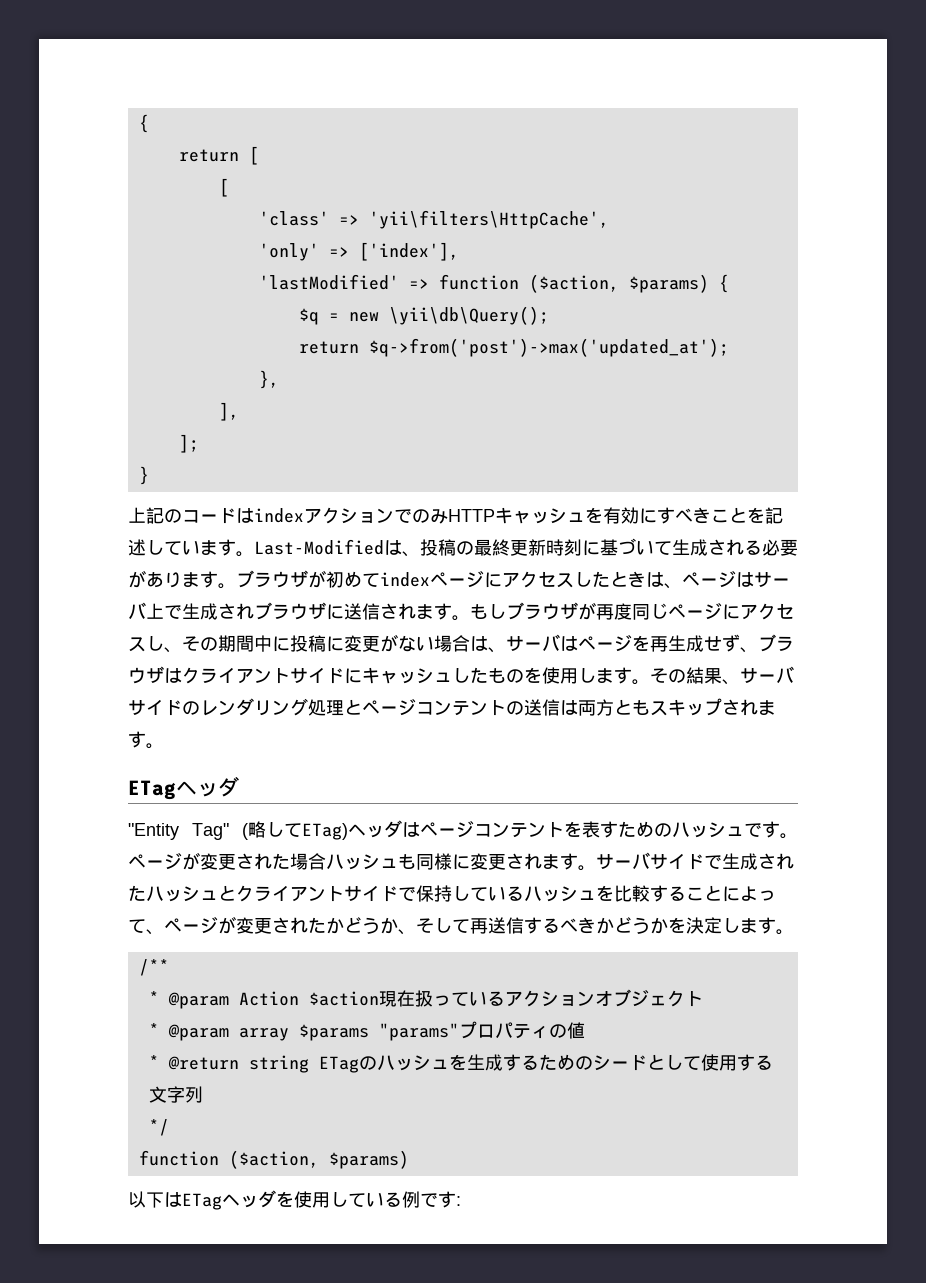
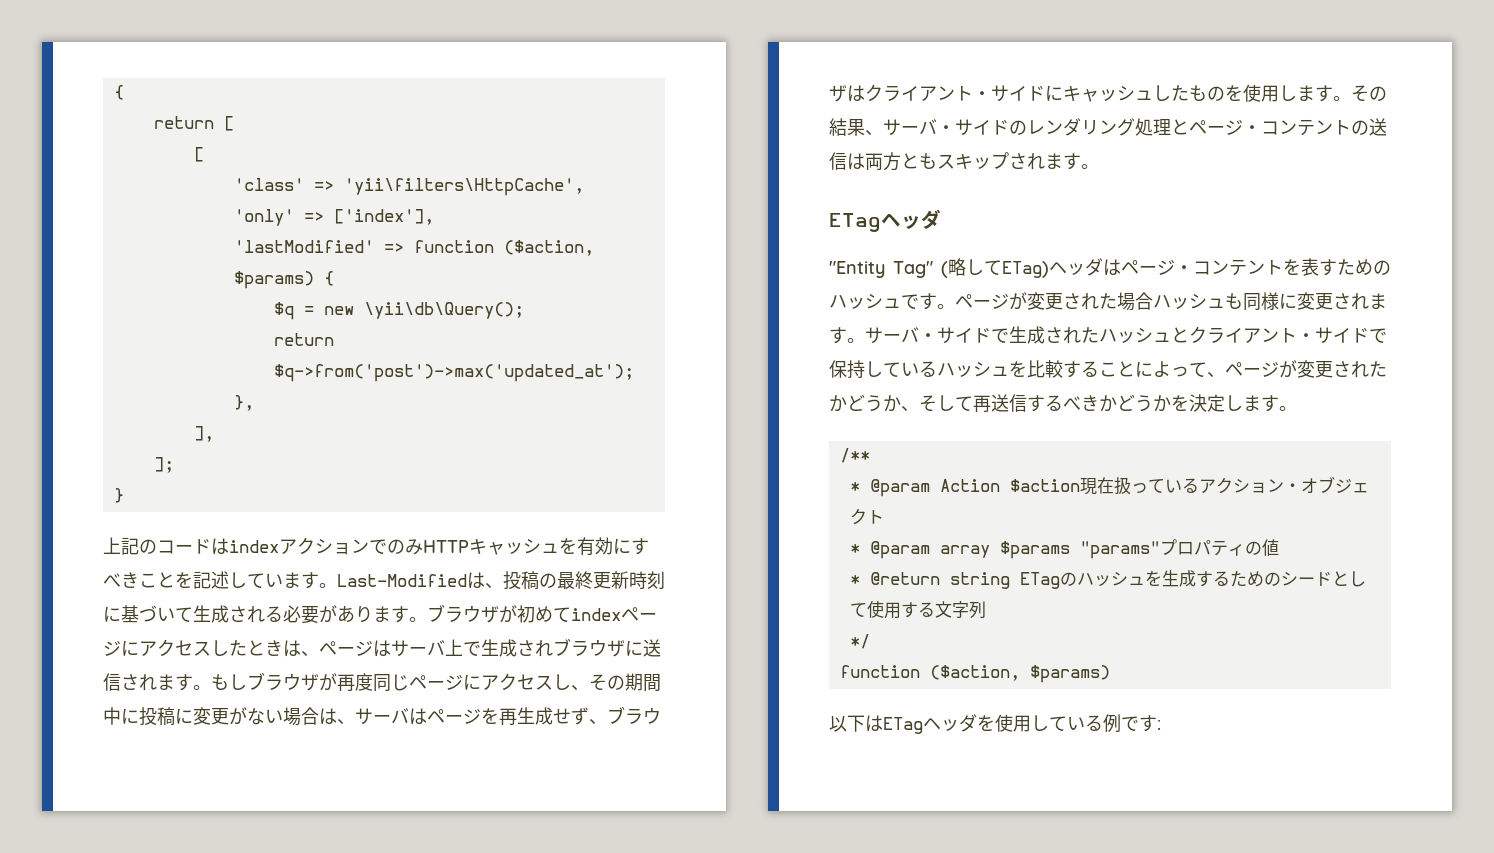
- もしブラウザが再度同じページにアクセスし、その期間中に投稿に変更がない場合は、サーバはページを再生成せず、ブラウザはクライアントサイドにキャッシュしたものを使用します。
+ もしブラウザが再度同じページにアクセスし、その期間中に投稿に変更がない場合は、サーバはページを再生成せず、ブラウザはクライアント・サイドにキャッシュしたものを使用します。
- その結果、サーバサイドのレンダリング処理とページコンテントの送信は両方ともスキップされます。
+ その結果、サーバ・サイドのレンダリング処理とページ・コンテントの送信は両方ともスキップされます。
- "Entity Tag" (略してETag)ヘッダはページコンテントを表すためのハッシュです。
+ "Entity Tag" (略してETag)ヘッダはページ・コンテントを表すためのハッシュです。
- サーバサイドで生成されたハッシュとクライアントサイドで保持しているハッシュを比較することによって、ページが変更されたかどうか、そして再送信するべきかどうかを決定します。
+ サーバ・サイドで生成されたハッシュとクライアント・サイドで保持しているハッシュを比較することによって、ページが変更されたかどうか、そして再送信するべきかどうかを決定します。
- * @param Action $action現在扱っているアクションオブジェクト
+ * @param Action $action現在扱っているアクション・オブジェクト

